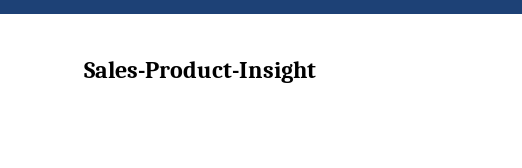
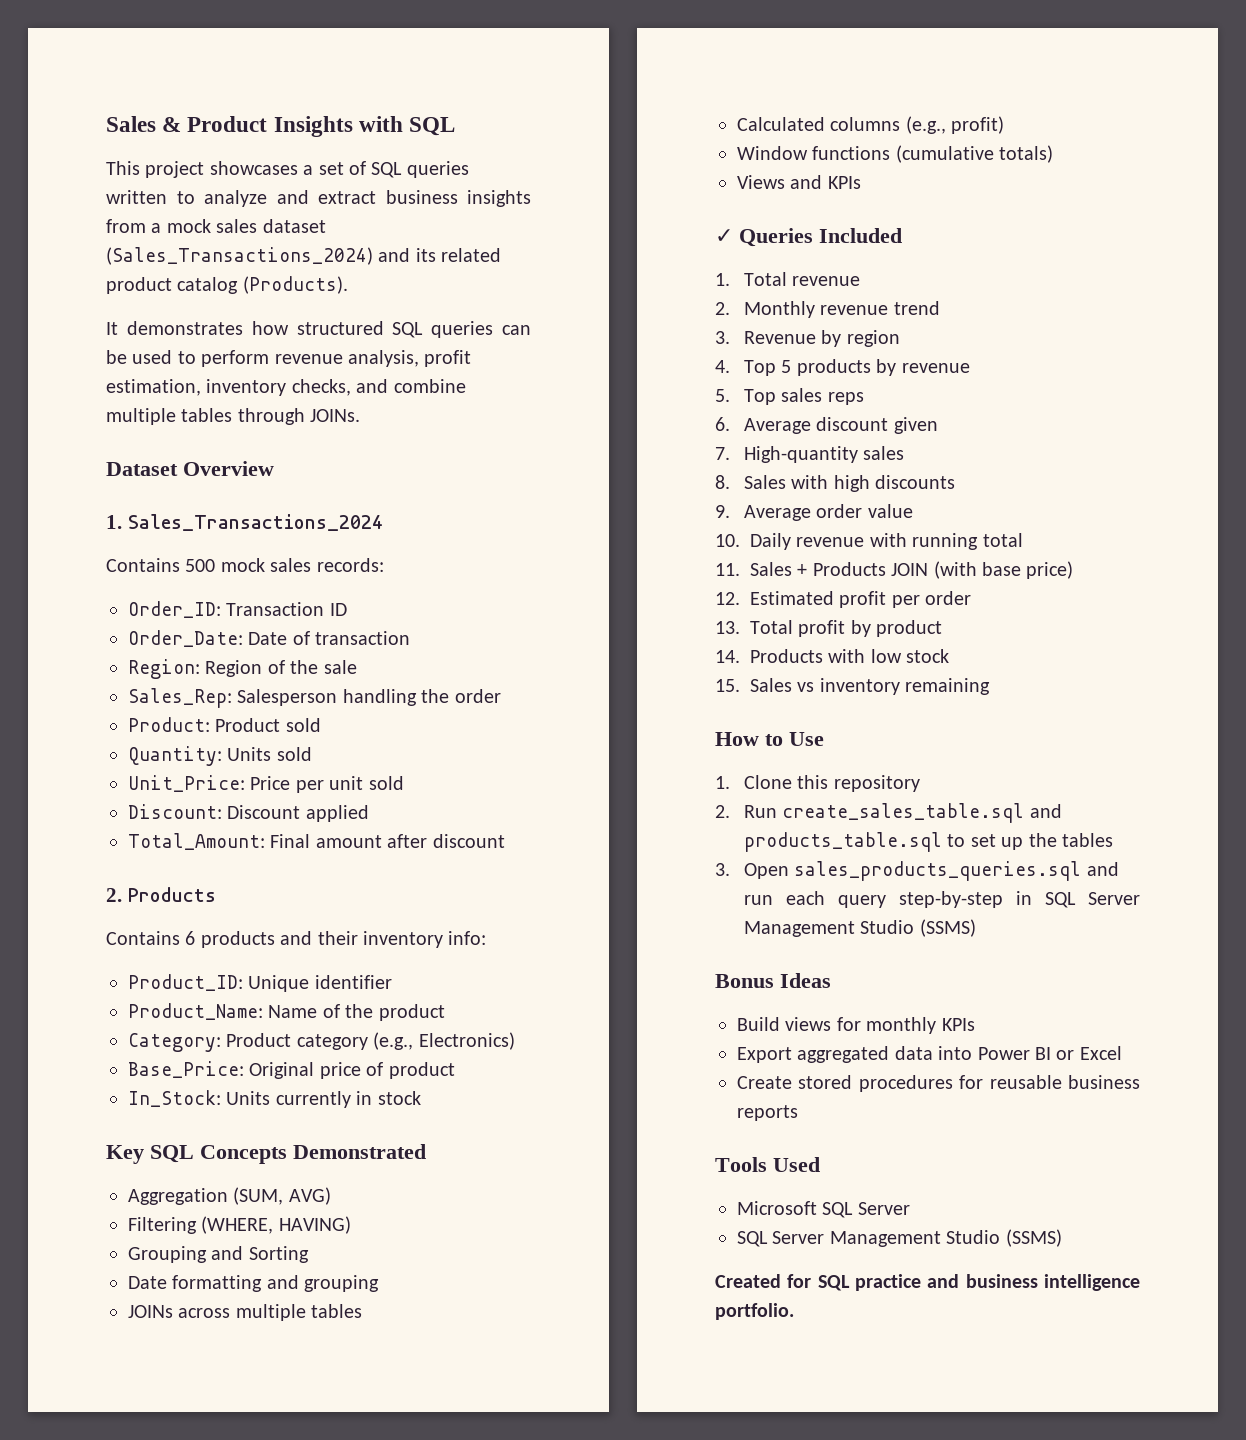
- Sales-Product-Insight
+ Sales & Product Insights with SQL
+ This project showcases a set of SQL queries written to analyze and extract business insights from a mock sales dataset (Sales_Transactions_2024) and its related product catalog (Products).
+ It demonstrates how structured SQL queries can be used to perform revenue analysis, profit estimation, inventory checks, and combine multiple tables through JOINs.
+ Dataset Overview
+ 1. Sales_Transactions_2024
+ Contains 500 mock sales records:
+ Order_ID: Transaction ID
+ Order_Date: Date of transaction
+ Region: Region of the sale
+ Sales_Rep: Salesperson handling the order
+ Product: Product sold
+ Quantity: Units sold
+ Unit_Price: Price per unit sold
+ Discount: Discount applied
+ Total_Amount: Final amount after discount
+ 2. Products
+ Contains 6 products and their inventory info:
+ Product_ID: Unique identifier
+ Product_Name: Name of the product
+ Category: Product category (e.g., Electronics)
+ Base_Price: Original price of product
+ In_Stock: Units currently in stock
+ Key SQL Concepts Demonstrated
+ Aggregation (SUM, AVG)
+ Filtering (WHERE, HAVING)
+ Grouping and Sorting
+ Date formatting and grouping
+ JOINs across multiple tables
+ Calculated columns (e.g., profit)
+ Window functions (cumulative totals)
+ Views and KPIs
+ ✓ Queries Included
+ 1. Total revenue
+ 2. Monthly revenue trend
+ 3. Revenue by region
+ 4. Top 5 products by revenue
+ 5. Top sales reps
+ 6. Average discount given
+ 7. High-quantity sales
+ 8. Sales with high discounts
+ 9. Average order value
+ 10. Daily revenue with running total
+ 11. Sales + Products JOIN (with base price)
+ 12. Estimated profit per order
+ 13. Total profit by product
+ 14. Products with low stock
+ 15. Sales vs inventory remaining
+ How to Use
+ 1. Clone this repository
+ 2. Run create_sales_table.sql and products_table.sql to set up the tables
+ 3. Open sales_products_queries.sql and run each query step-by-step in SQL Server Management Studio (SSMS)
+ Bonus Ideas
+ Build views for monthly KPIs
+ Export aggregated data into Power BI or Excel
+ Create stored procedures for reusable business reports
+ Tools Used
+ Microsoft SQL Server
+ SQL Server Management Studio (SSMS)
+ Created for SQL practice and business intelligence portfolio.

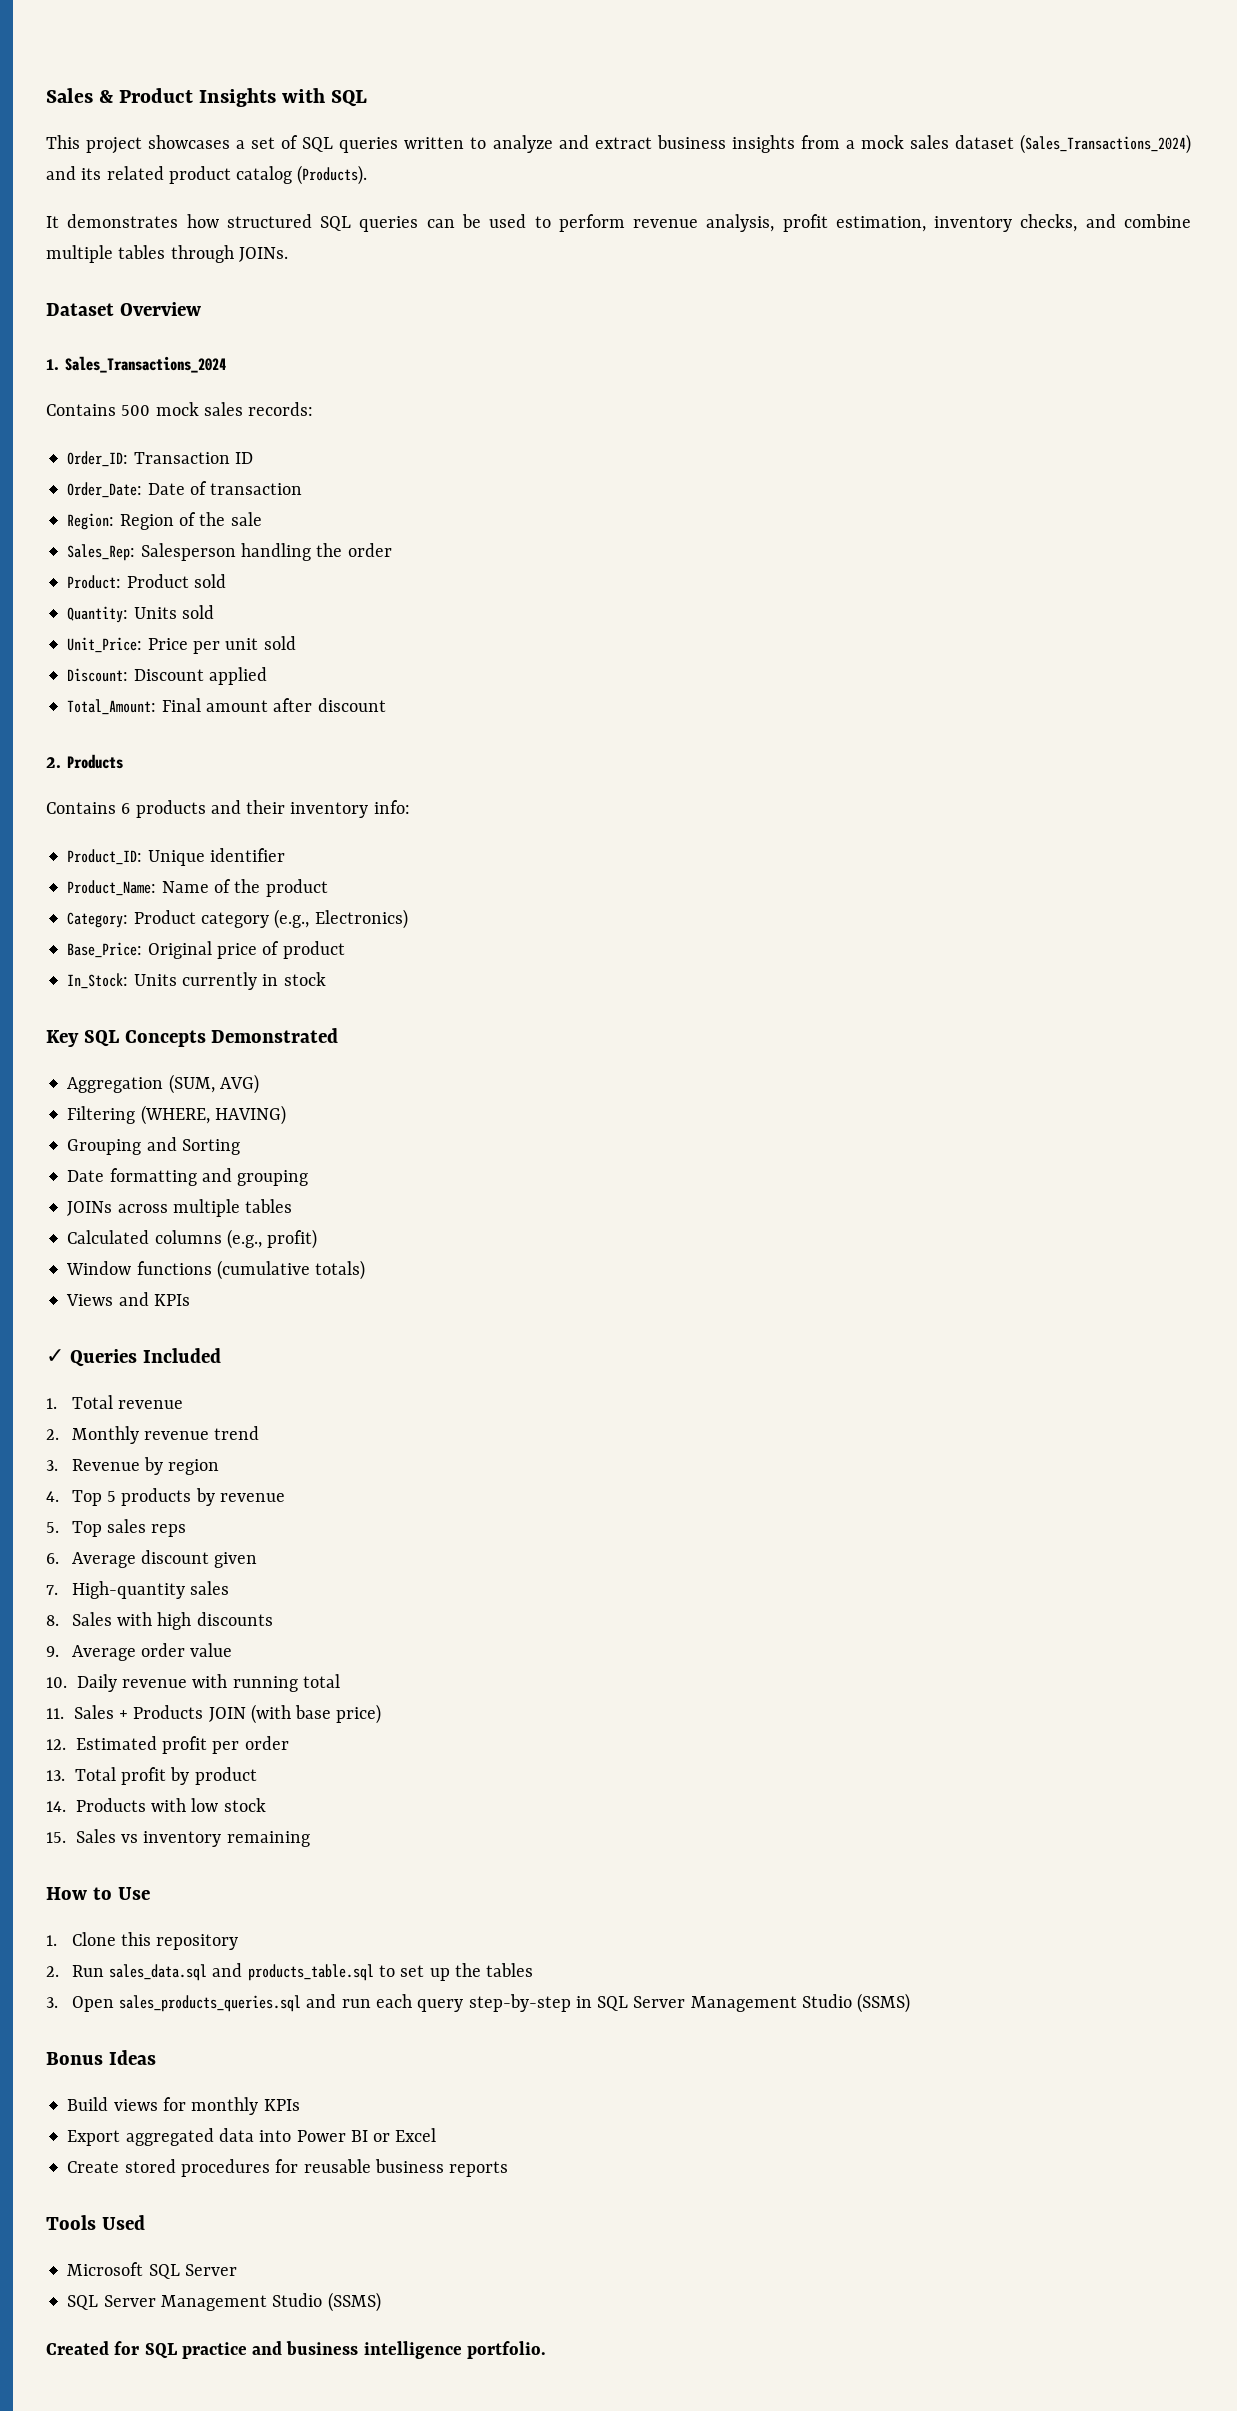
- 2. Run create_sales_table.sql and products_table.sql to set up the tables
+ 2. Run sales_data.sql and products_table.sql to set up the tables

